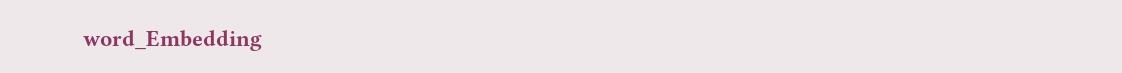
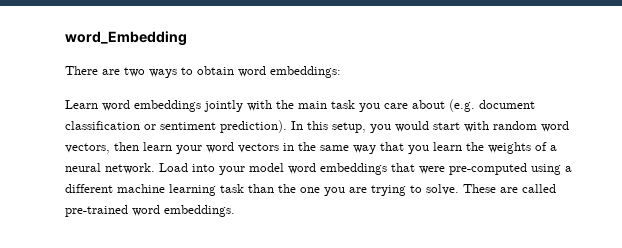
+ There are two ways to obtain word embeddings:
+ Learn word embeddings jointly with the main task you care about (e.g. document classification or sentiment prediction). In this setup, you would start with random word vectors, then learn your word vectors in the same way that you learn the weights of a neural network. Load into your model word embeddings that were pre-computed using a different machine learning task than the one you are trying to solve. These are called pre-trained word embeddings.

